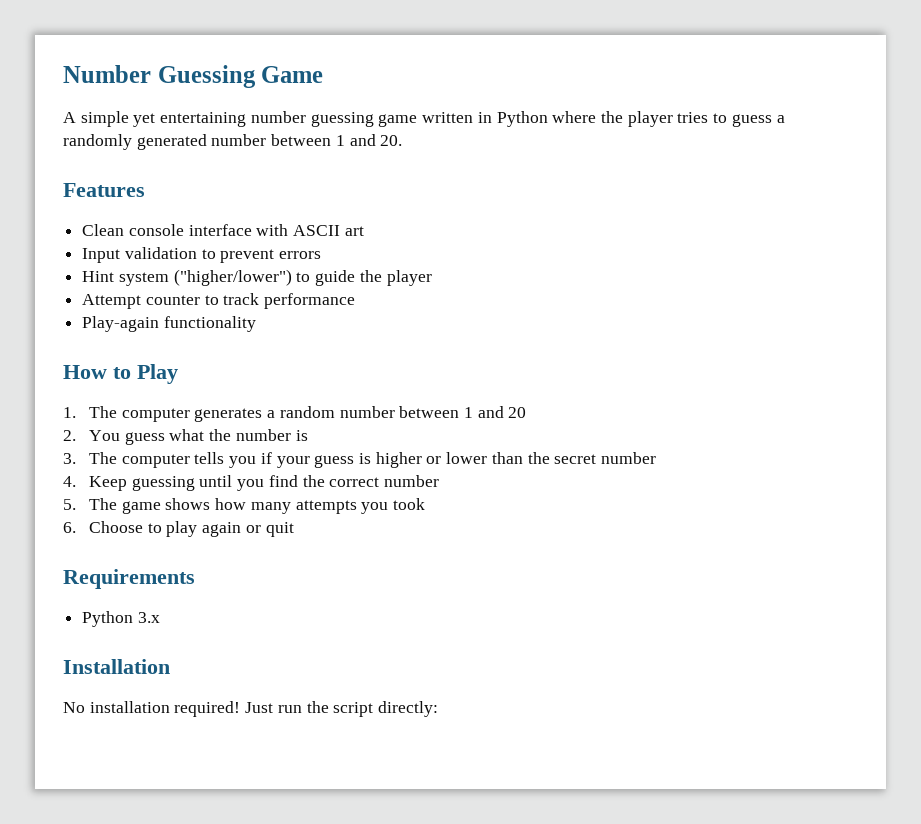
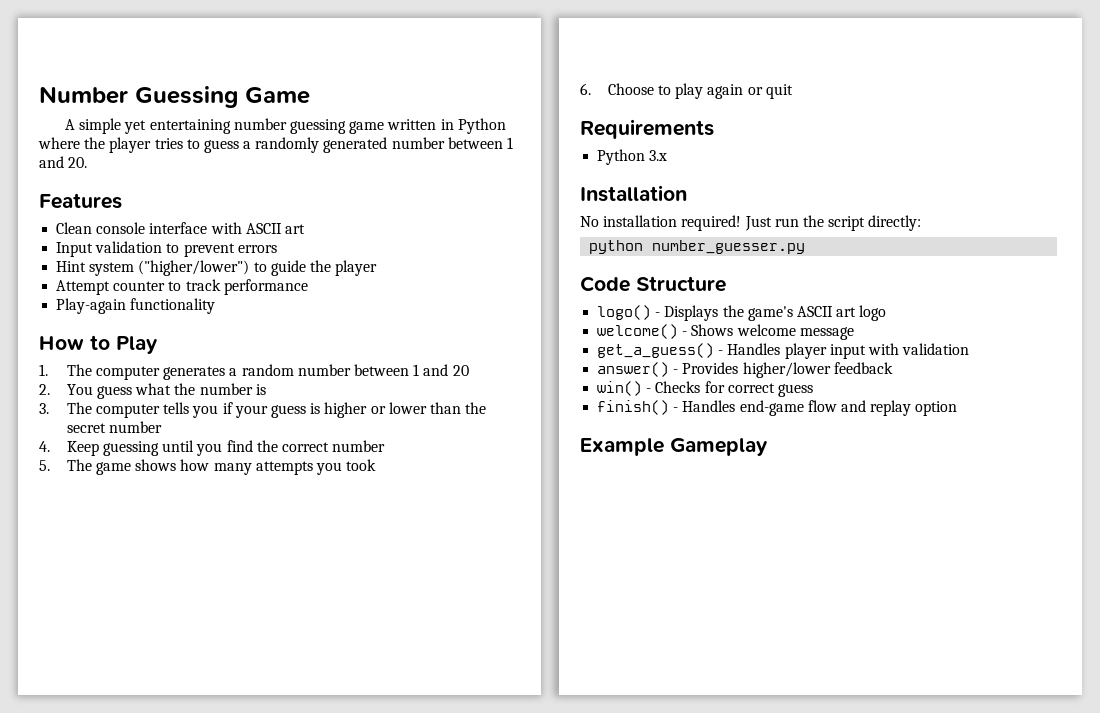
+ python number_guesser.py
+ Code Structure
+ logo() - Displays the game's ASCII art logo
+ welcome() - Shows welcome message
+ get_a_guess() - Handles player input with validation
+ answer() - Provides higher/lower feedback
+ win() - Checks for correct guess
+ finish() - Handles end-game flow and replay option
+ Example Gameplay

